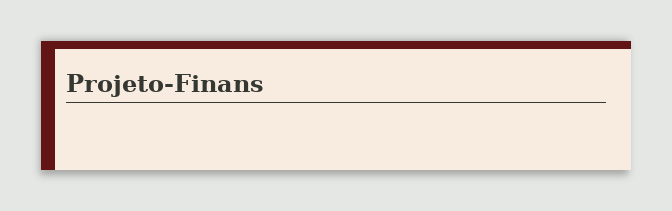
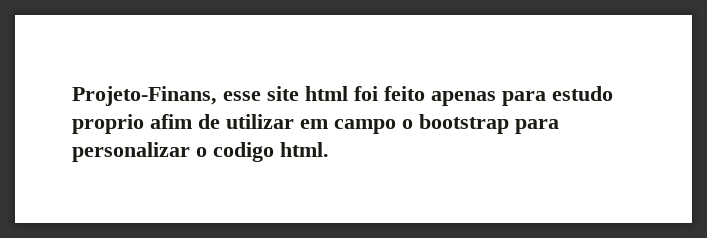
- Projeto-Finans
+ Projeto-Finans, esse site html foi feito apenas para estudo proprio afim de utilizar em campo o bootstrap para personalizar o codigo html.

